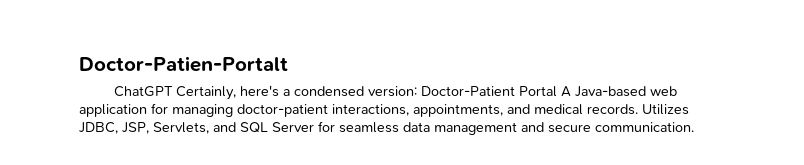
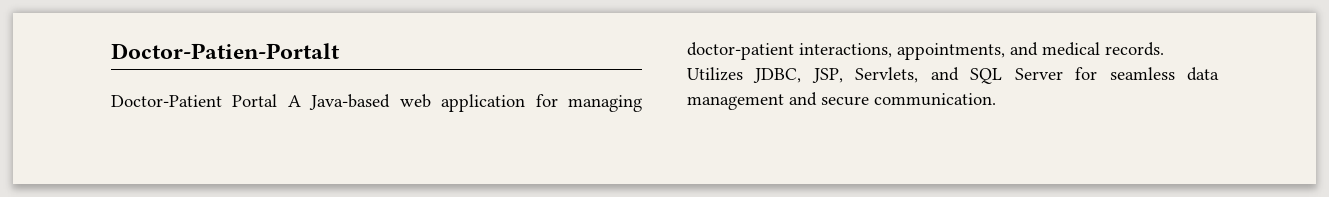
- ChatGPT Certainly, here's a condensed version: Doctor-Patient Portal A Java-based web application for managing doctor-patient interactions, appointments, and medical records.
+ Doctor-Patient Portal A Java-based web application for managing doctor-patient interactions, appointments, and medical records.

